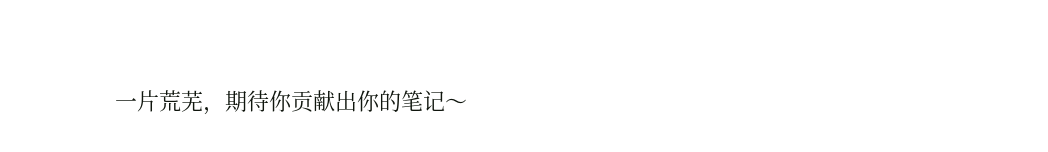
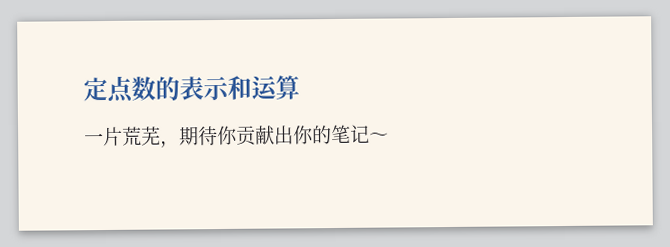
+ 定点数的表示和运算

